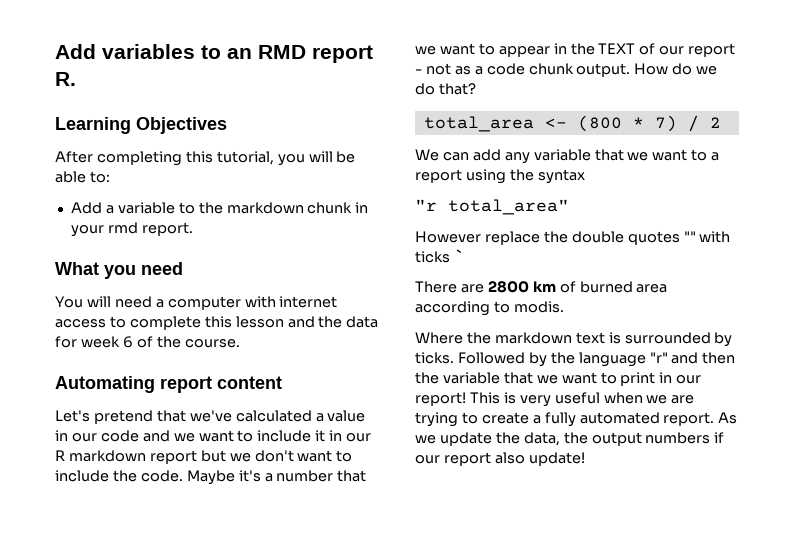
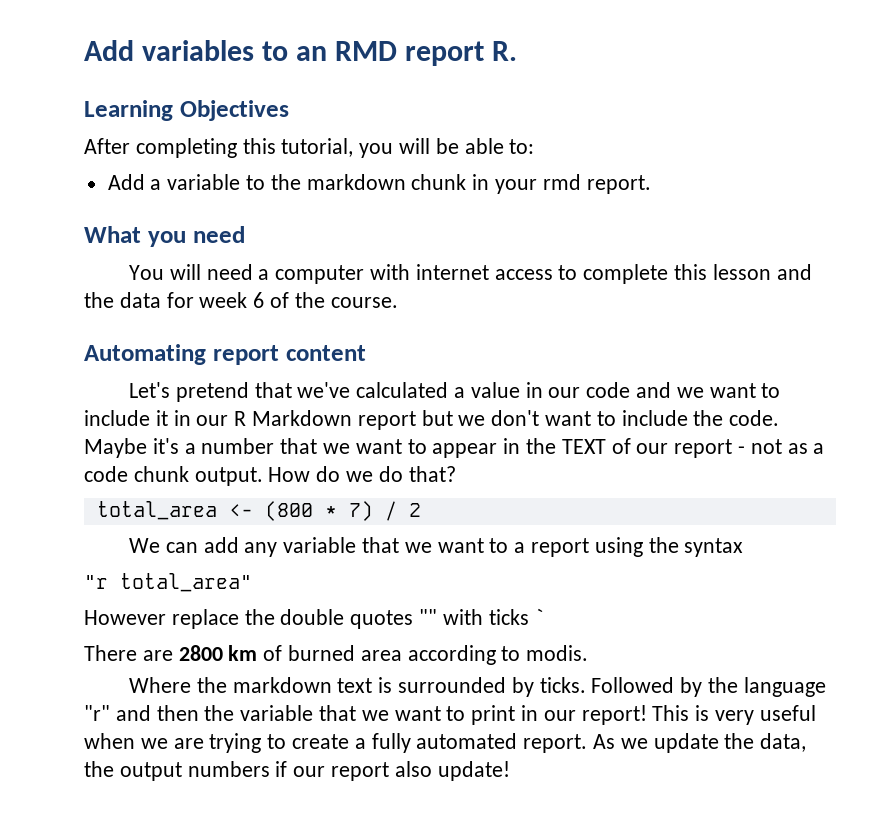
- Let's pretend that we've calculated a value in our code and we want to include it in our R markdown report but we don't want to include the code.
+ Let's pretend that we've calculated a value in our code and we want to include it in our R Markdown report but we don't want to include the code.

